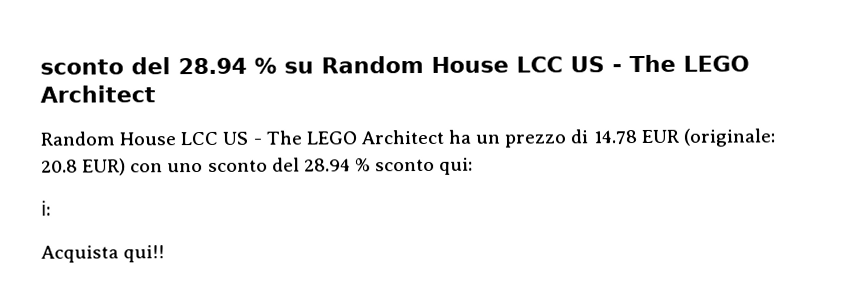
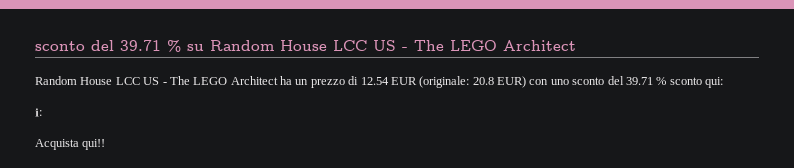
- sconto del 28.94 % su Random House LCC US - The LEGO Architect
+ sconto del 39.71 % su Random House LCC US - The LEGO Architect
- Random House LCC US - The LEGO Architect ha un prezzo di 14.78 EUR (originale: 20.8 EUR) con uno sconto del 28.94 % sconto qui:
+ Random House LCC US - The LEGO Architect ha un prezzo di 12.54 EUR (originale: 20.8 EUR) con uno sconto del 39.71 % sconto qui:

